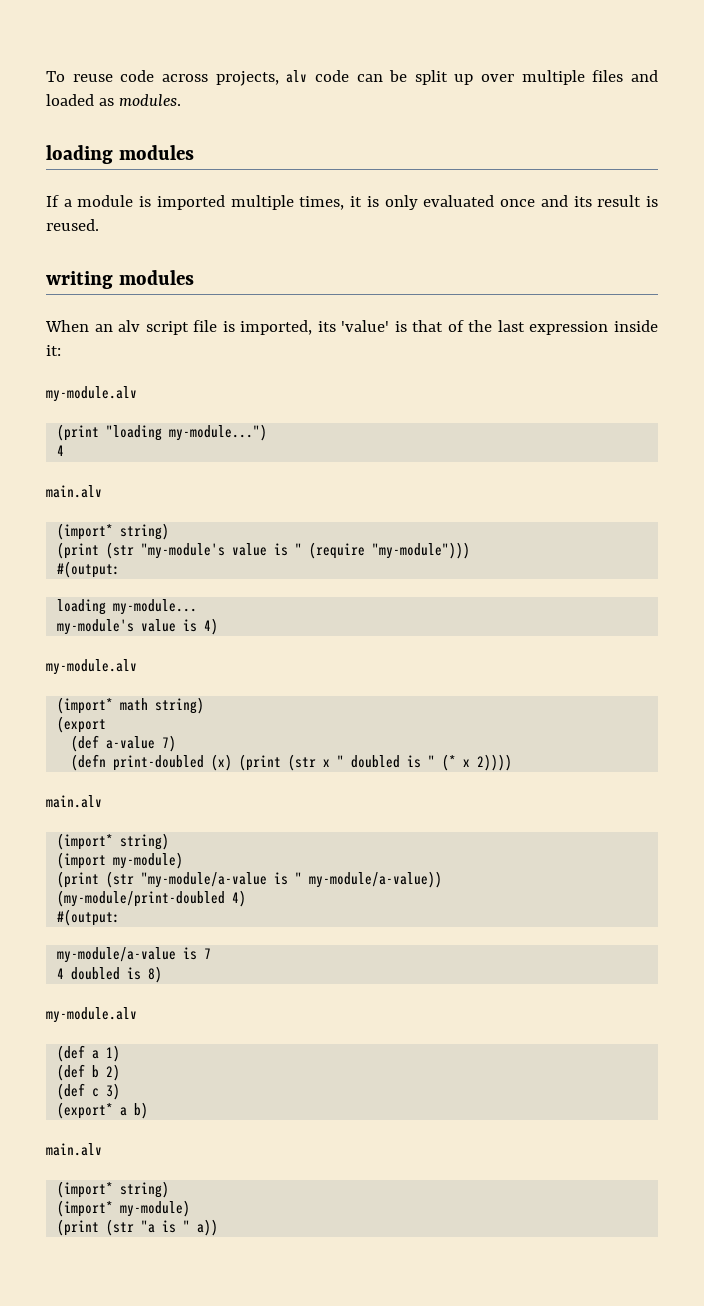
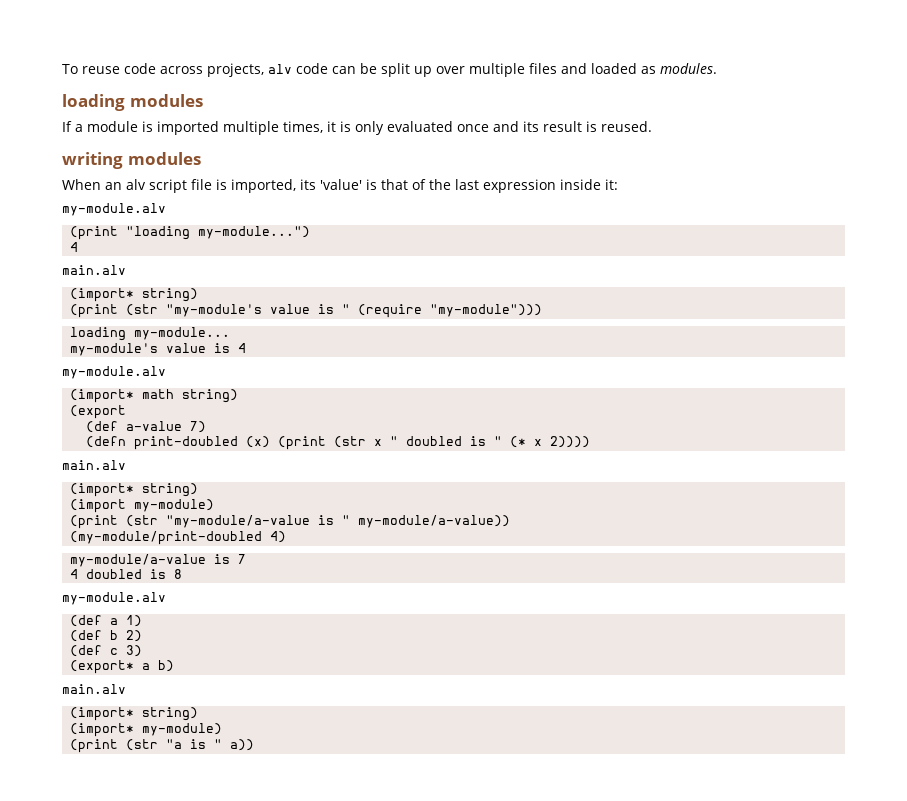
  (print (str "my-module's value is " (require "my-module")))
- #(output:
- my-module's value is 4)
+ my-module's value is 4
  (my-module/print-doubled 4)
- #(output:
- 4 doubled is 8)
+ 4 doubled is 8

